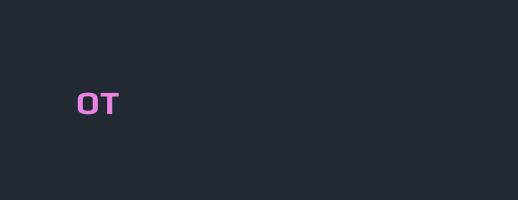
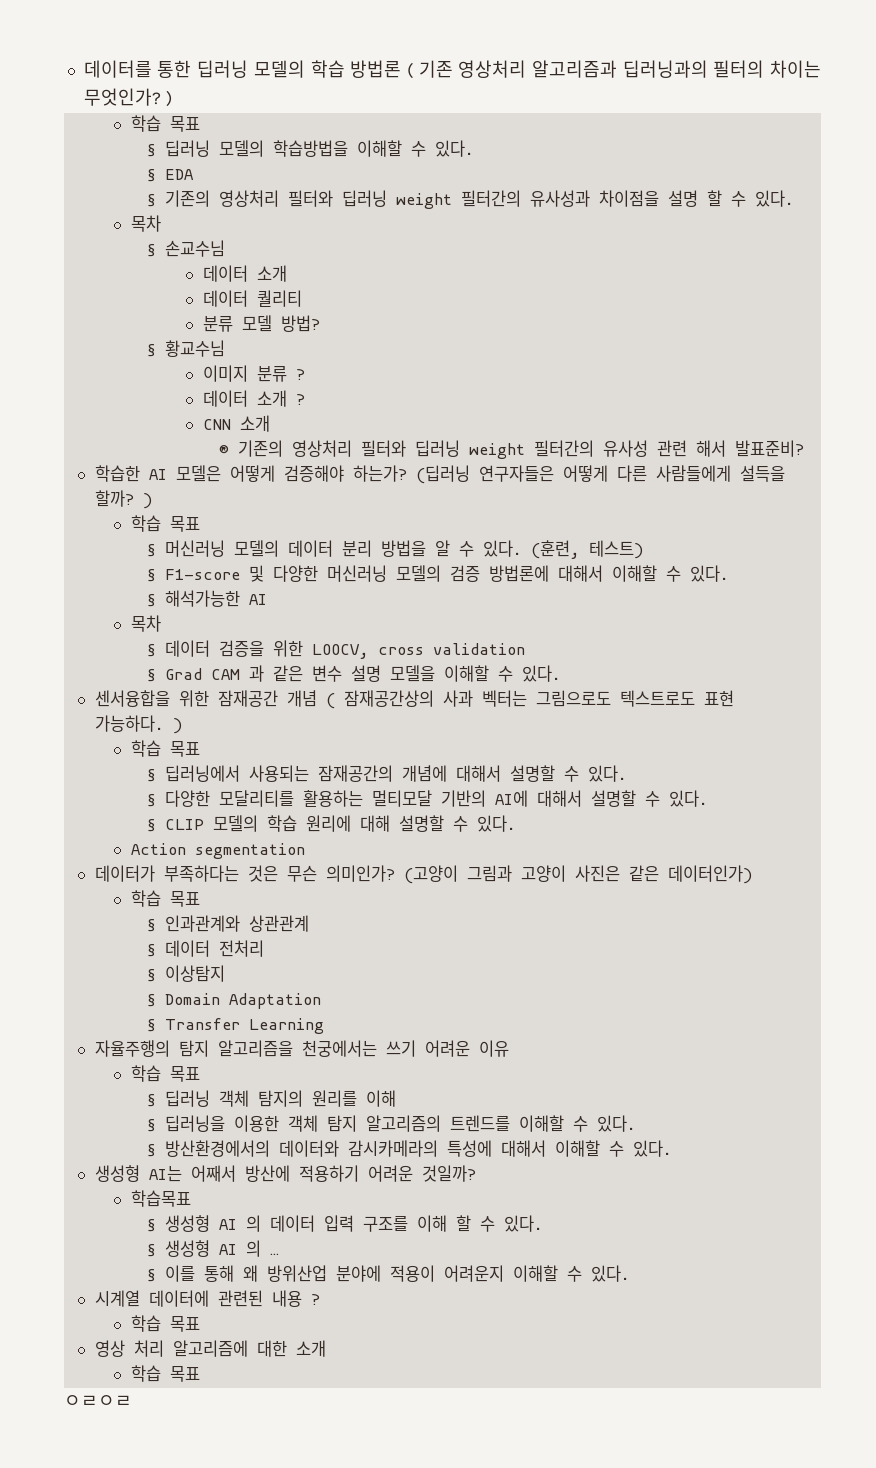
- OT
+ 데이터를 통한 딥러닝 모델의 학습 방법론 ( 기존 영상처리 알고리즘과 딥러닝과의 필터의 차이는 무엇인가? )
+ 학습 목표
+ § 딥러닝 모델의 학습방법을 이해할 수 있다.
+ § EDA
+ § 기존의 영상처리 필터와 딥러닝 weight 필터간의 유사성과 차이점을 설명 할 수 있다.
+ 목차
+ § 손교수님
+ 데이터 소개
+ 데이터 퀄리티
+ 분류 모델 방법?
+ § 황교수님
+ 이미지 분류 ?
+ 데이터 소개 ?
+ CNN 소개
+ ® 기존의 영상처리 필터와 딥러닝 weight 필터간의 유사성 관련 해서 발표준비?
+ 학습한 AI 모델은 어떻게 검증해야 하는가? (딥러닝 연구자들은 어떻게 다른 사람들에게 설득을 할까? )
+ 학습 목표
+ § 머신러닝 모델의 데이터 분리 방법을 알 수 있다. (훈련, 테스트)
+ § F1-score 및 다양한 머신러닝 모델의 검증 방법론에 대해서 이해할 수 있다.
+ § 해석가능한 AI
+ 목차
+ § 데이터 검증을 위한 LOOCV, cross validation
+ § Grad CAM 과 같은 변수 설명 모델을 이해할 수 있다.
+ 센서융합을 위한 잠재공간 개념 ( 잠재공간상의 사과 벡터는 그림으로도 텍스트로도 표현 가능하다. )
+ 학습 목표
+ § 딥러닝에서 사용되는 잠재공간의 개념에 대해서 설명할 수 있다.
+ § 다양한 모달리티를 활용하는 멀티모달 기반의 AI에 대해서 설명할 수 있다.
+ § CLIP 모델의 학습 원리에 대해 설명할 수 있다.
+ Action segmentation
+ 데이터가 부족하다는 것은 무슨 의미인가? (고양이 그림과 고양이 사진은 같은 데이터인가)
+ 학습 목표
+ § 인과관계와 상관관계
+ § 데이터 전처리
+ § 이상탐지
+ § Domain Adaptation
+ § Transfer Learning
+ 자율주행의 탐지 알고리즘을 천궁에서는 쓰기 어려운 이유
+ 학습 목표
+ § 딥러닝 객체 탐지의 원리를 이해
+ § 딥러닝을 이용한 객체 탐지 알고리즘의 트렌드를 이해할 수 있다.
+ § 방산환경에서의 데이터와 감시카메라의 특성에 대해서 이해할 수 있다.
+ 생성형 AI는 어째서 방산에 적용하기 어려운 것일까?
+ 학습목표
+ § 생성형 AI 의 데이터 입력 구조를 이해 할 수 있다.
+ § 생성형 AI 의 …
+ § 이를 통해 왜 방위산업 분야에 적용이 어려운지 이해할 수 있다.
+ 시계열 데이터에 관련된 내용 ?
+ 학습 목표
+ 영상 처리 알고리즘에 대한 소개
+ 학습 목표
+ ㅇㄹㅇㄹ

